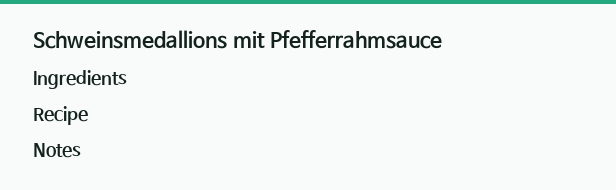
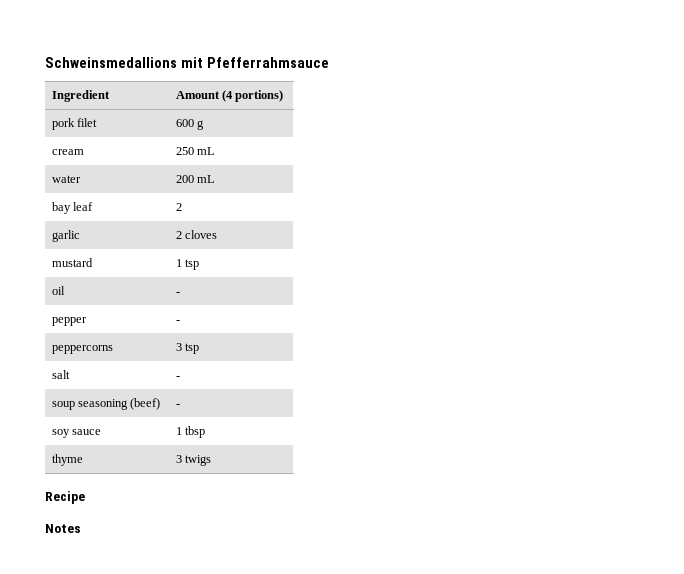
- Ingredients
+ Ingredient | Amount (4 portions)
+ pork filet | 600 g
+ cream | 250 mL
+ water | 200 mL
+ bay leaf | 2
+ garlic | 2 cloves
+ mustard | 1 tsp
+ oil | -
+ pepper | -
+ peppercorns | 3 tsp
+ salt | -
+ soup seasoning (beef) | -
+ soy sauce | 1 tbsp
+ thyme | 3 twigs

